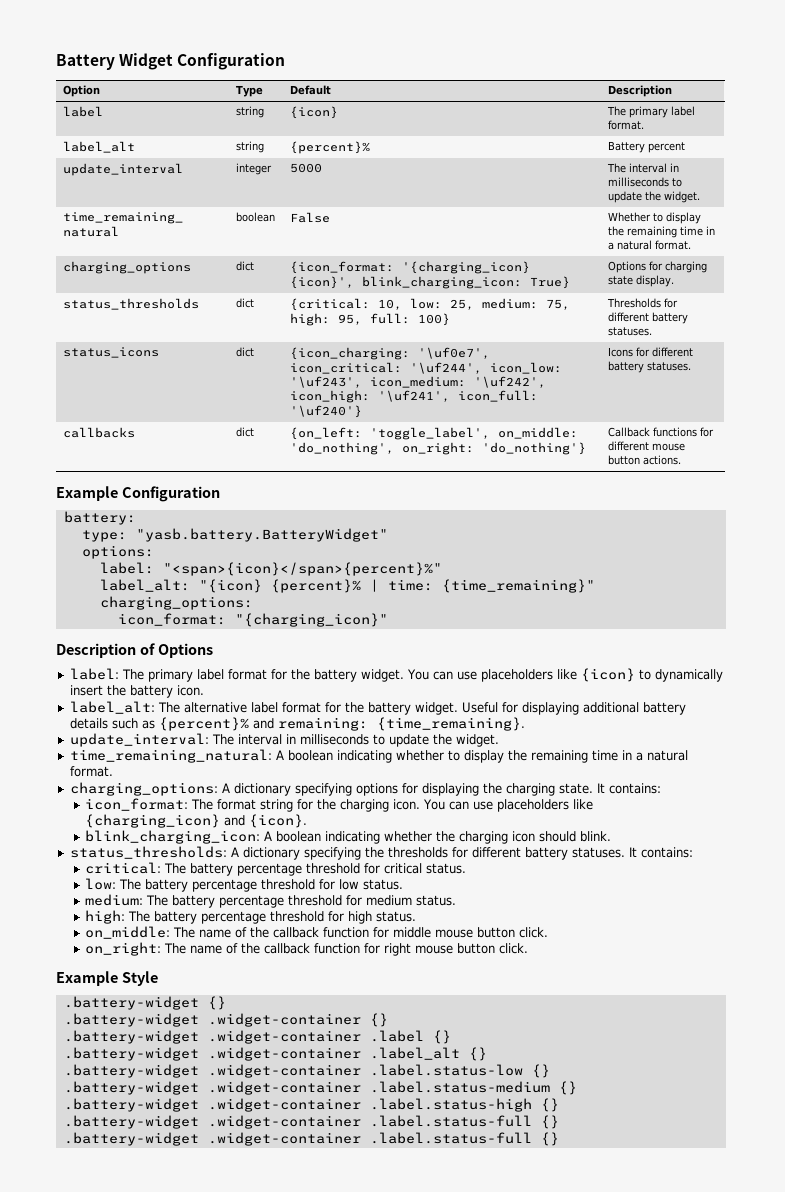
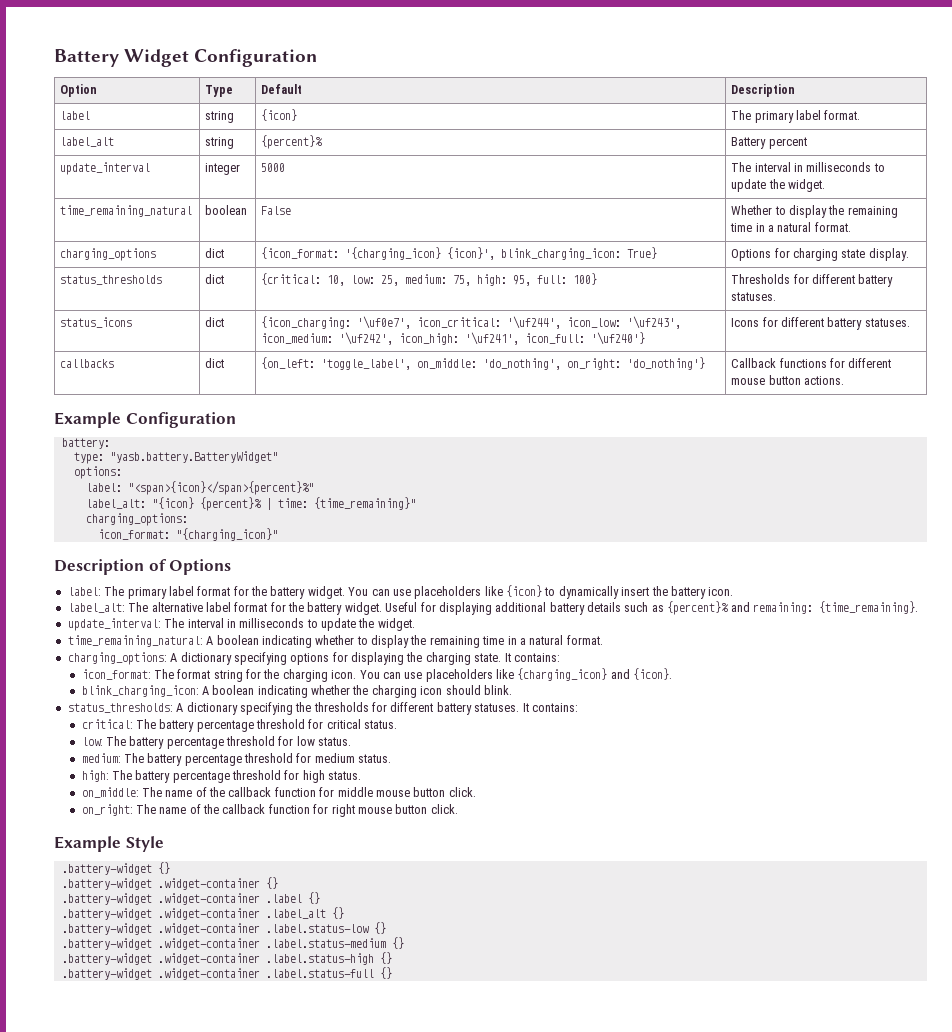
  .battery-widget .widget-container .label.status-high {}
- .battery-widget .widget-container .label.status-full {}

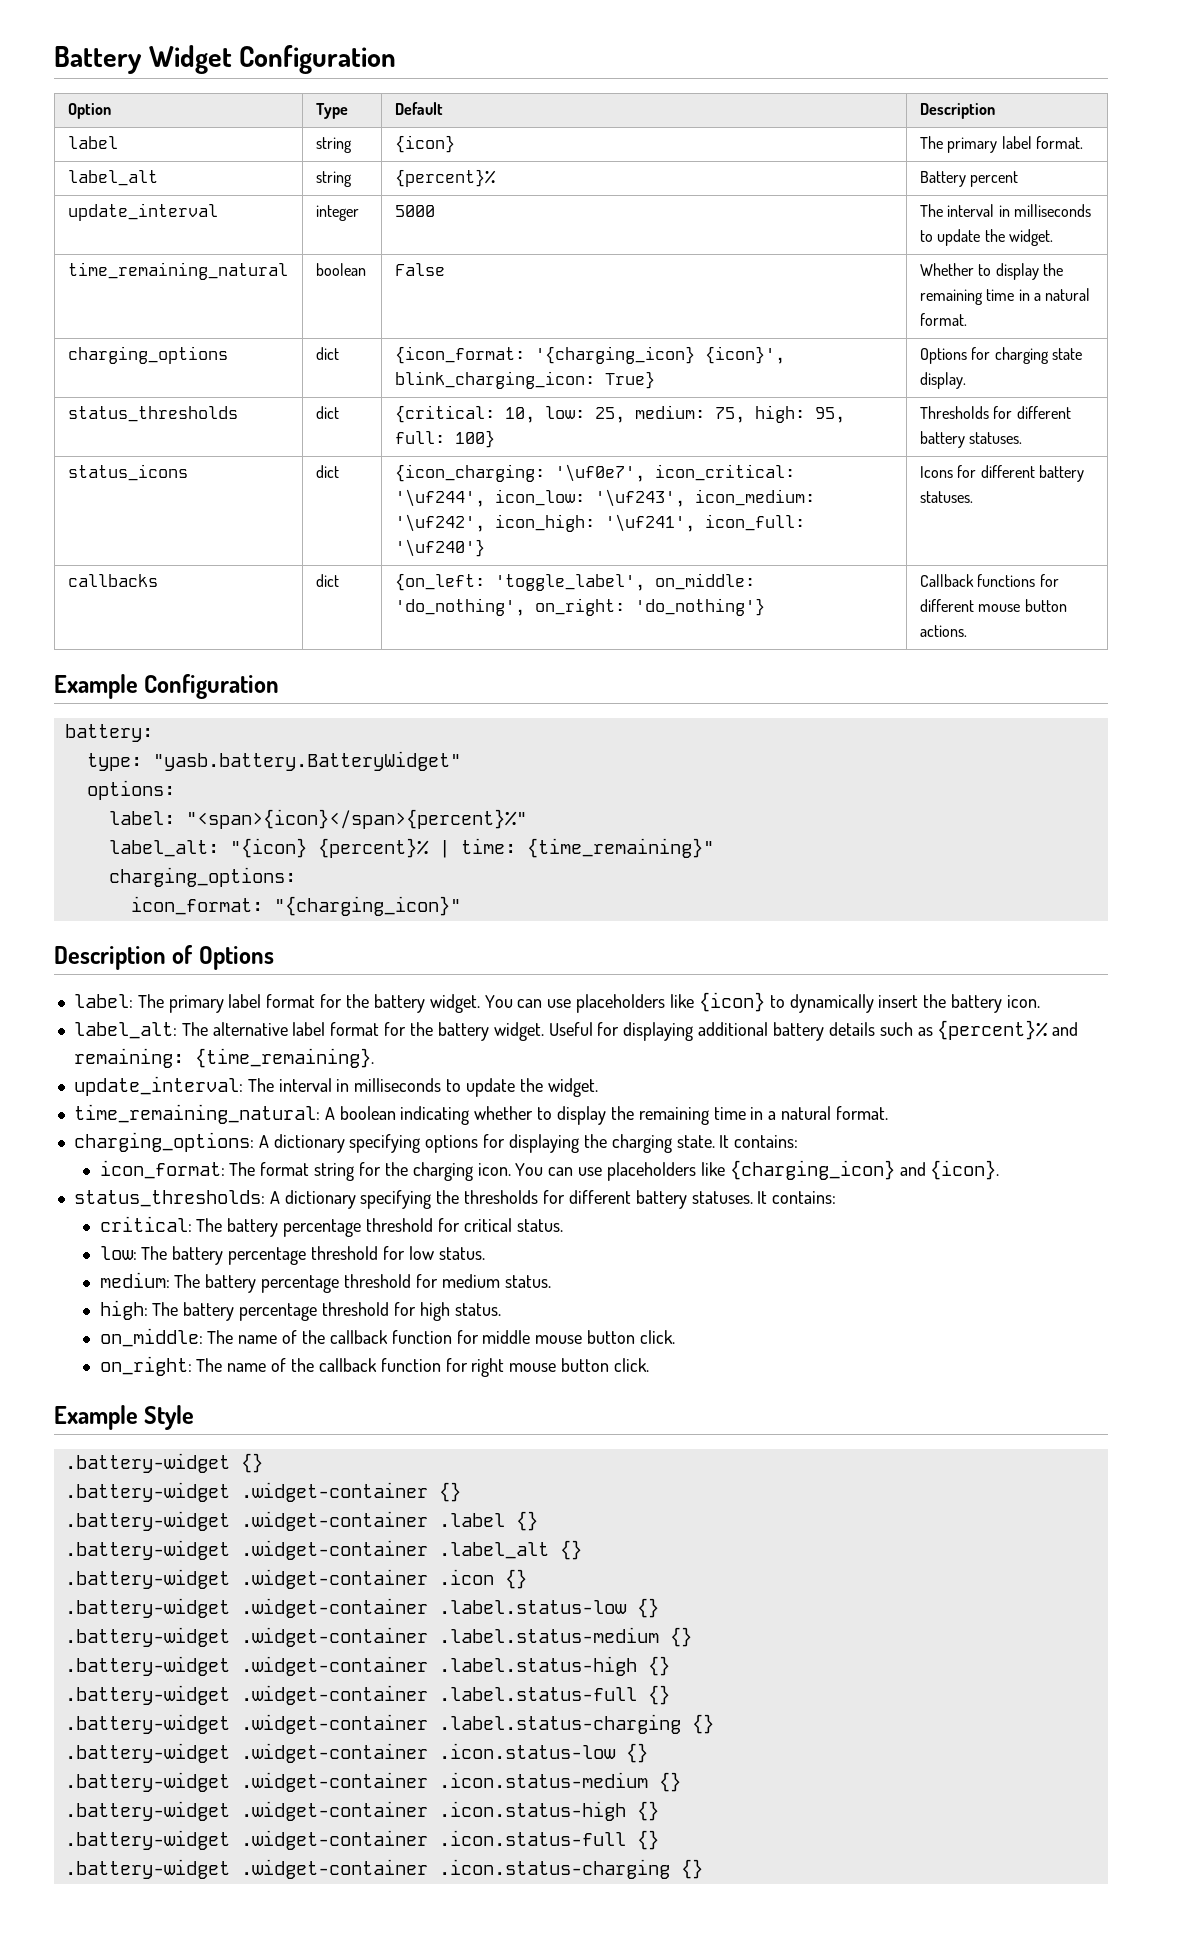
- blink_charging_icon: A boolean indicating whether the charging icon should blink.
+ .battery-widget .widget-container .icon {}
+ .battery-widget .widget-container .label.status-charging {}
+ .battery-widget .widget-container .icon.status-low {}
+ .battery-widget .widget-container .icon.status-medium {}
+ .battery-widget .widget-container .icon.status-high {}
+ .battery-widget .widget-container .icon.status-full {}
+ .battery-widget .widget-container .icon.status-charging {}

